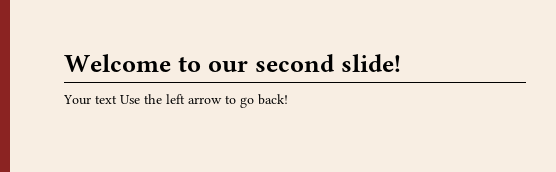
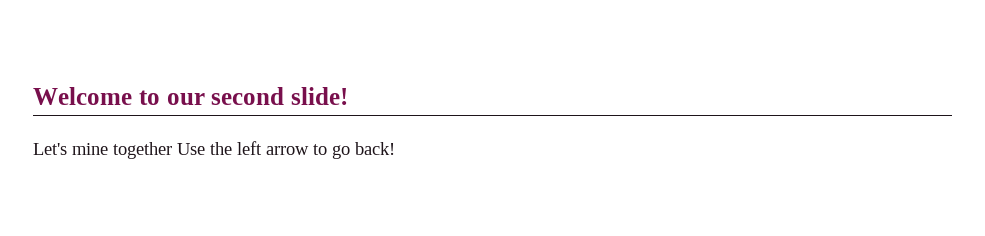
- Your text Use the left arrow to go back!
+ Let's mine together Use the left arrow to go back!

